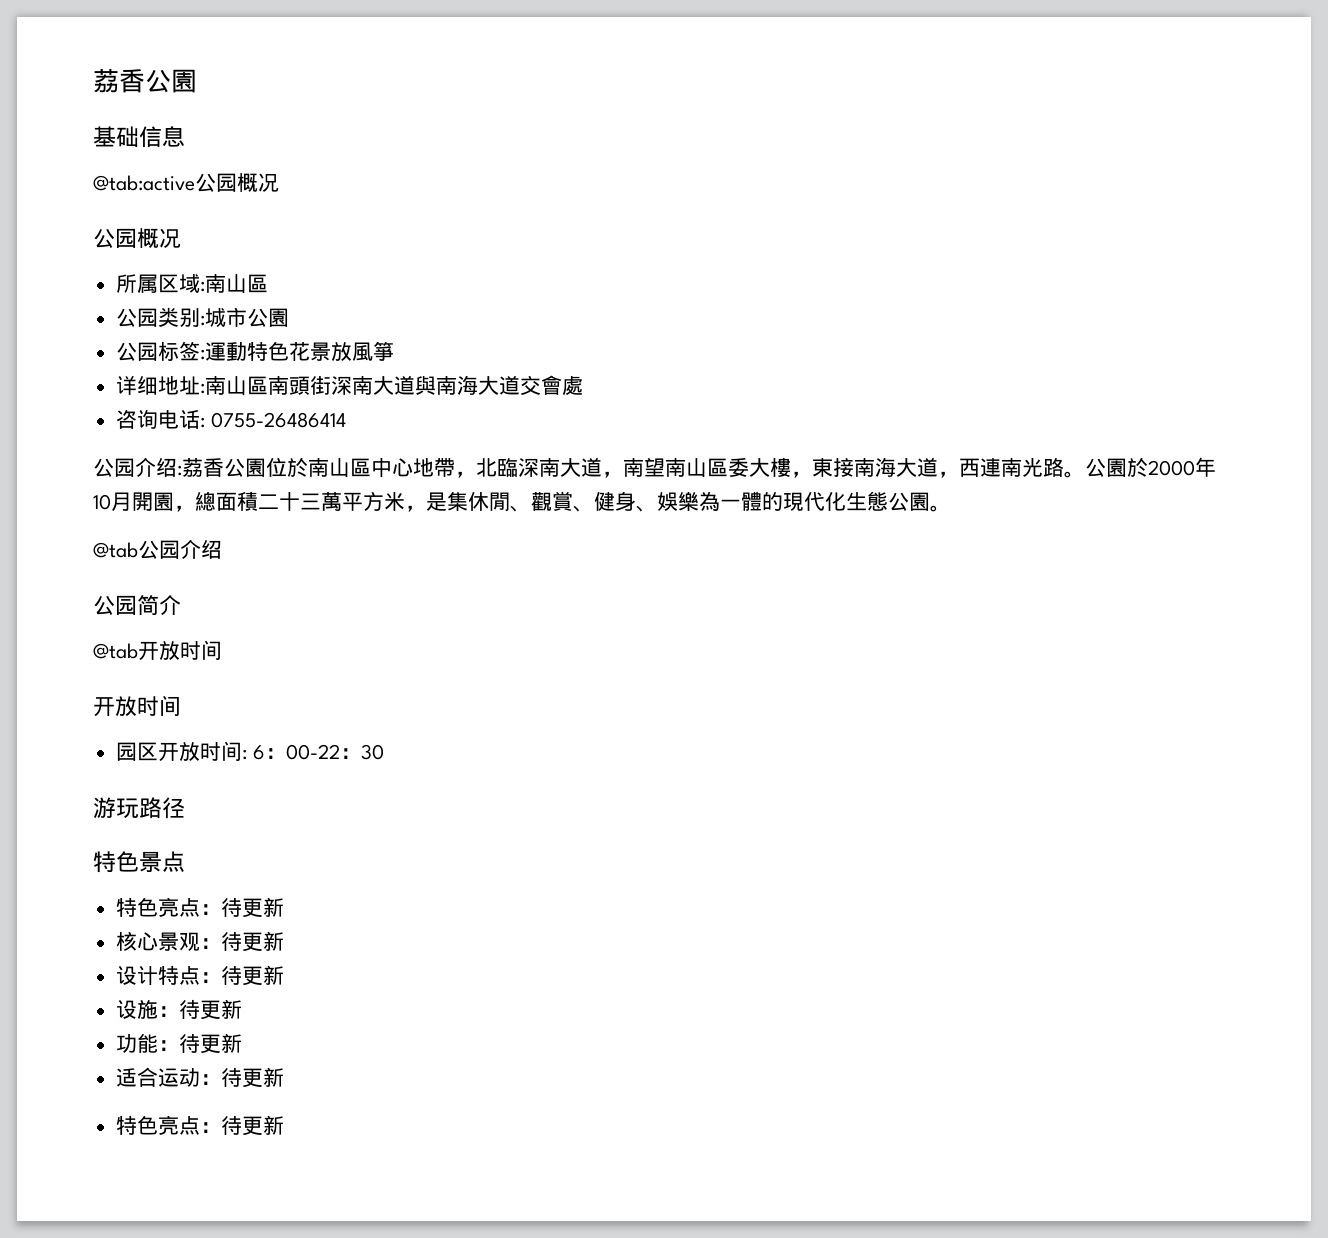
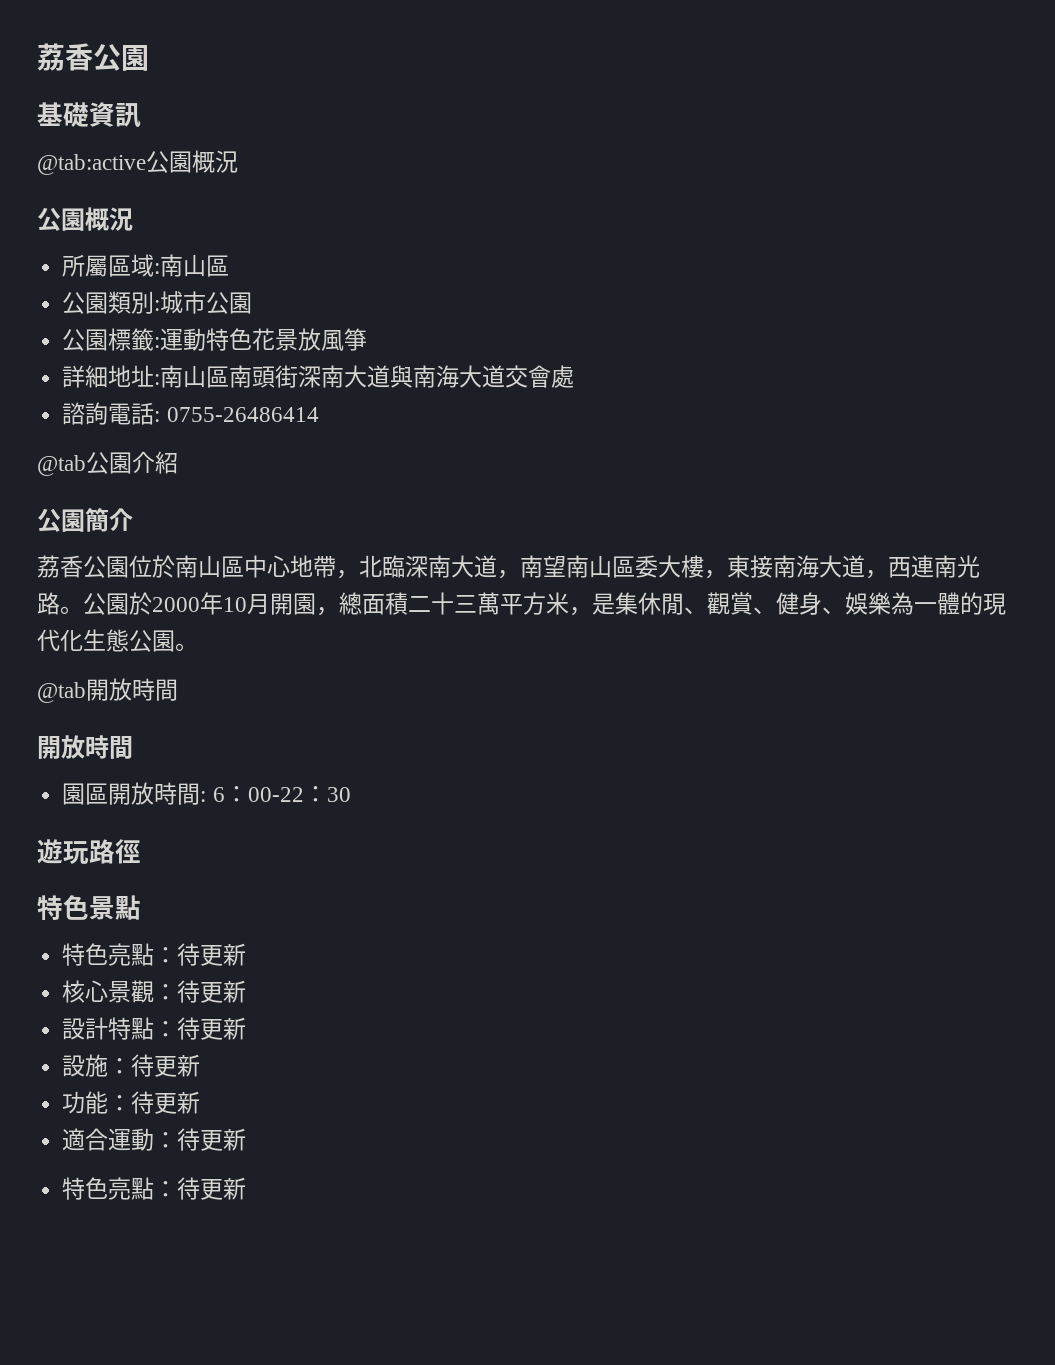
- 基础信息
+ 基礎資訊
- @tab:active公园概况
- 公园概况
+ @tab:active公園概況
+ 公園概況
- 所属区域:南山區
+ 所屬區域:南山區
- 公园类别:城市公園
+ 公園類別:城市公園
- 公园标签:運動特色花景放風箏
+ 公園標籤:運動特色花景放風箏
- 详细地址:南山區南頭街深南大道與南海大道交會處
+ 詳細地址:南山區南頭街深南大道與南海大道交會處
- 咨询电话: 0755-26486414
+ 諮詢電話: 0755-26486414
- 公园介绍:荔香公園位於南山區中心地帶，北臨深南大道，南望南山區委大樓，東接南海大道，西連南光路。
+ @tab公園介紹
+ 公園簡介
+ 荔香公園位於南山區中心地帶，北臨深南大道，南望南山區委大樓，東接南海大道，西連南光路。
- @tab公园介绍
- 公园简介
- @tab开放时间
- 开放时间
- 园区开放时间: 6：00-22：30
+ @tab開放時間
+ 開放時間
+ 園區開放時間: 6：00-22：30
- 游玩路径
+ 遊玩路徑
- 特色景点
- 特色亮点：待更新
+ 特色景點
+ 特色亮點：待更新
- 核心景观：待更新
- 设计特点：待更新
- 设施：待更新
+ 核心景觀：待更新
+ 設計特點：待更新
+ 設施：待更新
- 适合运动：待更新
- 特色亮点：待更新
+ 適合運動：待更新
+ 特色亮點：待更新

